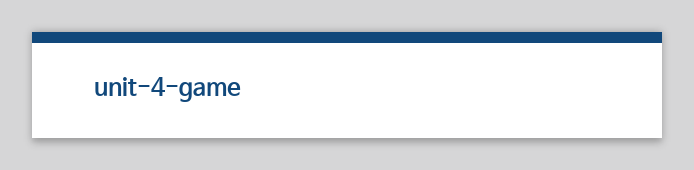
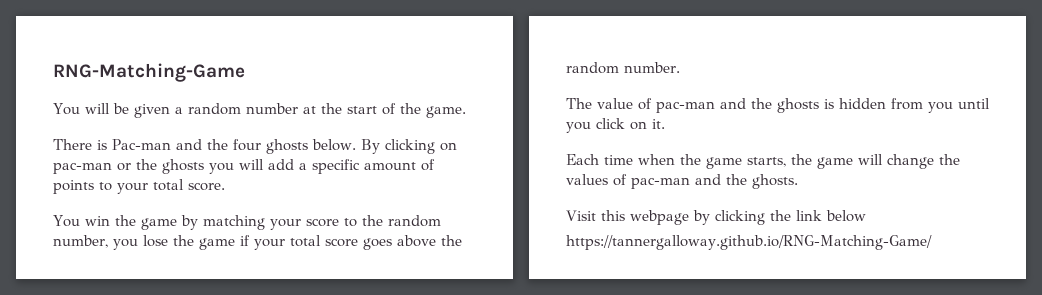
- unit-4-game
+ RNG-Matching-Game
+ You will be given a random number at the start of the game.
+ There is Pac-man and the four ghosts below. By clicking on pac-man or the ghosts you will add a specific amount of points to your total score.
+ You win the game by matching your score to the random number, you lose the game if your total score goes above the random number.
+ The value of pac-man and the ghosts is hidden from you until you click on it.
+ Each time when the game starts, the game will change the values of pac-man and the ghosts.
+ Visit this webpage by clicking the link below
+ https://tannergalloway.github.io/RNG-Matching-Game/

